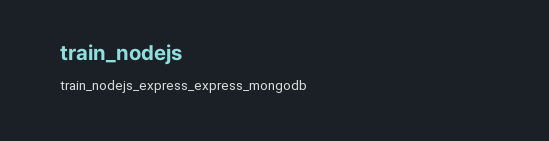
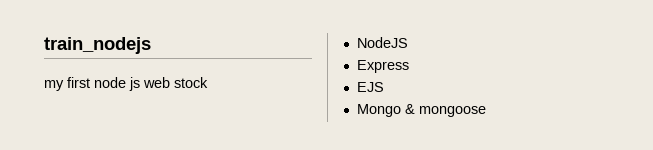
- train_nodejs_express_express_mongodb
+ my first node js web stock
+ NodeJS
+ Express
+ EJS
+ Mongo & mongoose

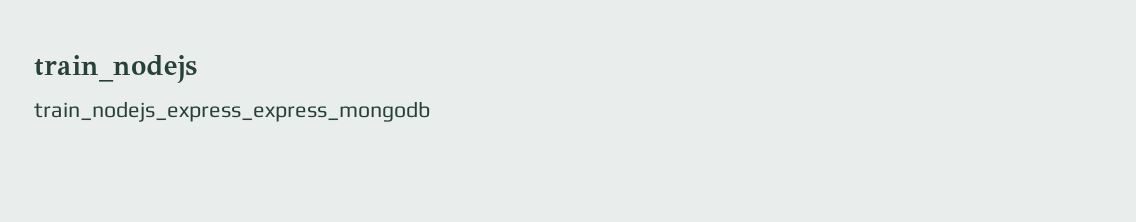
- my first node js web stock
- NodeJS
- Express
- EJS
- Mongo & mongoose
+ train_nodejs_express_express_mongodb

